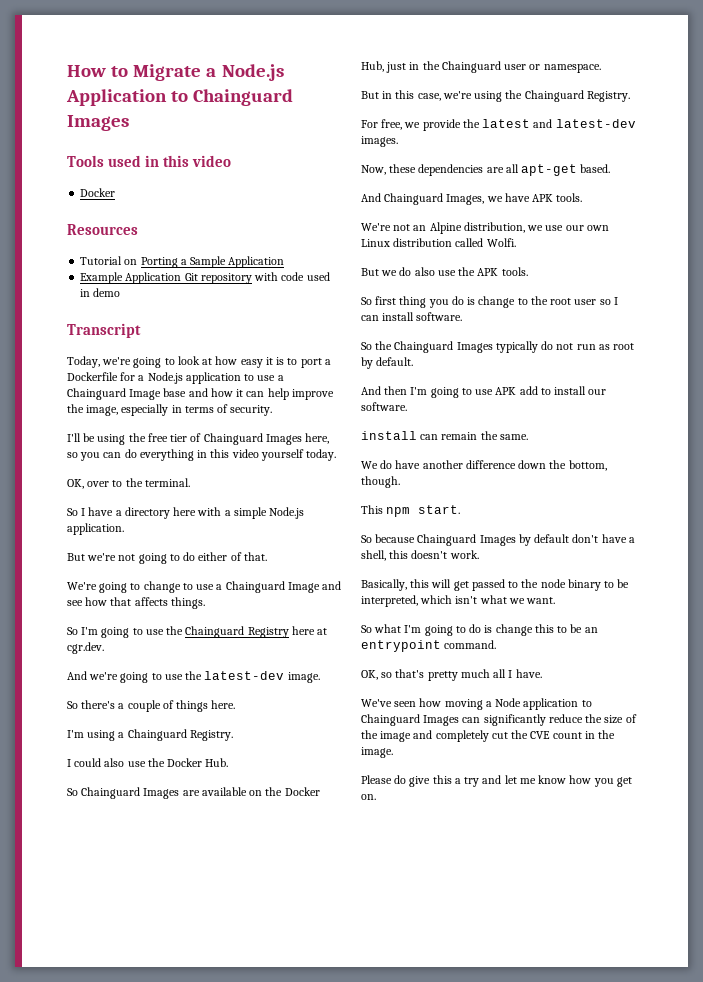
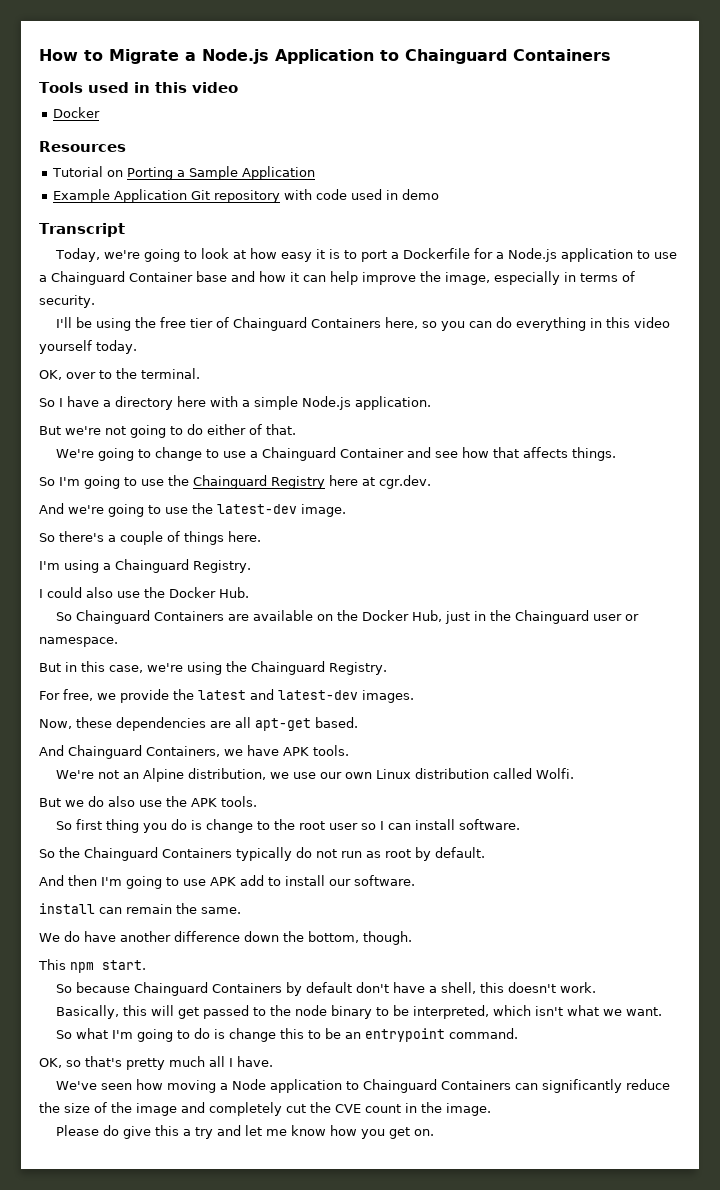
- How to Migrate a Node.js Application to Chainguard Images
+ How to Migrate a Node.js Application to Chainguard Containers
- Today, we're going to look at how easy it is to port a Dockerfile for a Node.js application to use a Chainguard Image base and how it can help improve the image, especially in terms of security.
+ Today, we're going to look at how easy it is to port a Dockerfile for a Node.js application to use a Chainguard Container base and how it can help improve the image, especially in terms of security.
- I'll be using the free tier of Chainguard Images here, so you can do everything in this video yourself today.
+ I'll be using the free tier of Chainguard Containers here, so you can do everything in this video yourself today.
- We're going to change to use a Chainguard Image and see how that affects things.
+ We're going to change to use a Chainguard Container and see how that affects things.
- So Chainguard Images are available on the Docker Hub, just in the Chainguard user or namespace.
+ So Chainguard Containers are available on the Docker Hub, just in the Chainguard user or namespace.
- And Chainguard Images, we have APK tools.
+ And Chainguard Containers, we have APK tools.
- So the Chainguard Images typically do not run as root by default.
+ So the Chainguard Containers typically do not run as root by default.
- So because Chainguard Images by default don't have a shell, this doesn't work.
+ So because Chainguard Containers by default don't have a shell, this doesn't work.
- We've seen how moving a Node application to Chainguard Images can significantly reduce the size of the image and completely cut the CVE count in the image.
+ We've seen how moving a Node application to Chainguard Containers can significantly reduce the size of the image and completely cut the CVE count in the image.

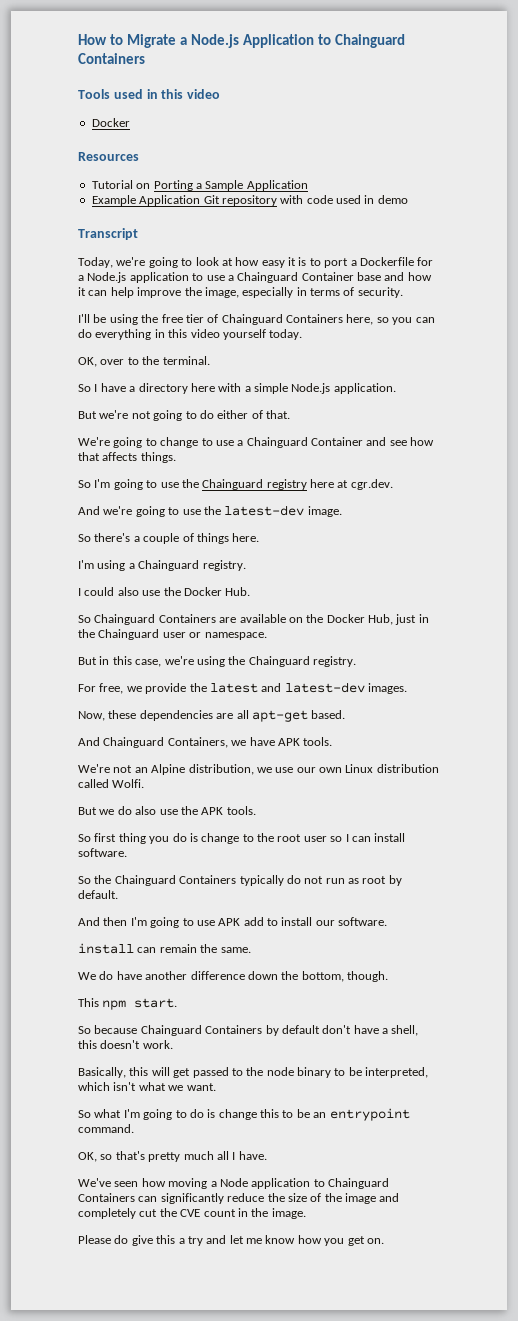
- So I'm going to use the Chainguard Registry here at cgr.dev.
+ So I'm going to use the Chainguard registry here at cgr.dev.
- I'm using a Chainguard Registry.
+ I'm using a Chainguard registry.
- But in this case, we're using the Chainguard Registry.
+ But in this case, we're using the Chainguard registry.

